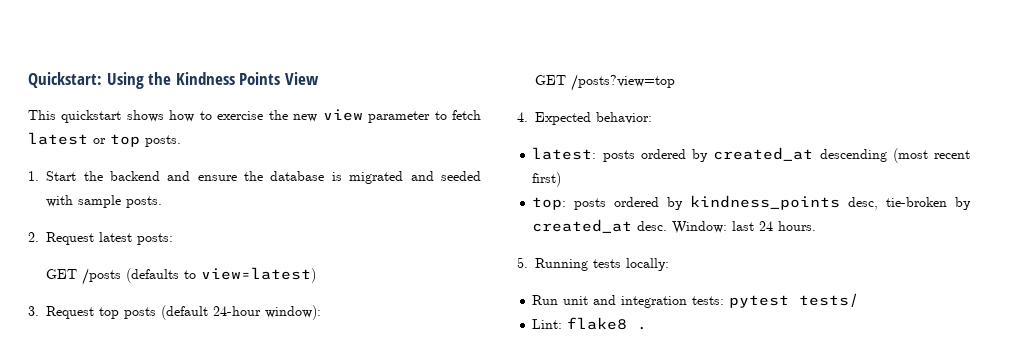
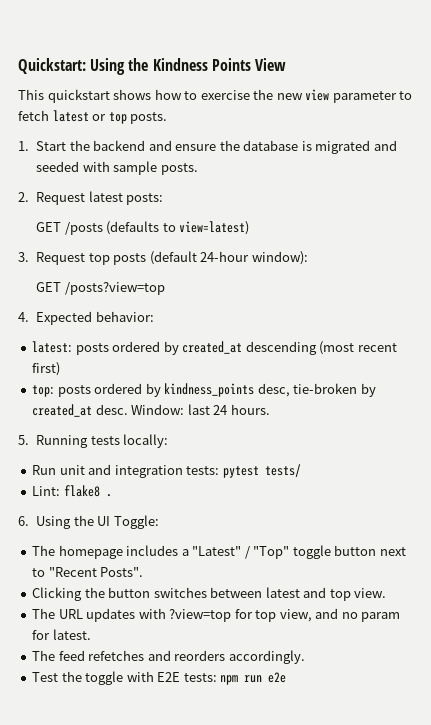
+ 6. Using the UI Toggle:
+ The homepage includes a "Latest" / "Top" toggle button next to "Recent Posts".
+ Clicking the button switches between latest and top view.
+ The URL updates with ?view=top for top view, and no param for latest.
+ The feed refetches and reorders accordingly.
+ Test the toggle with E2E tests: npm run e2e

